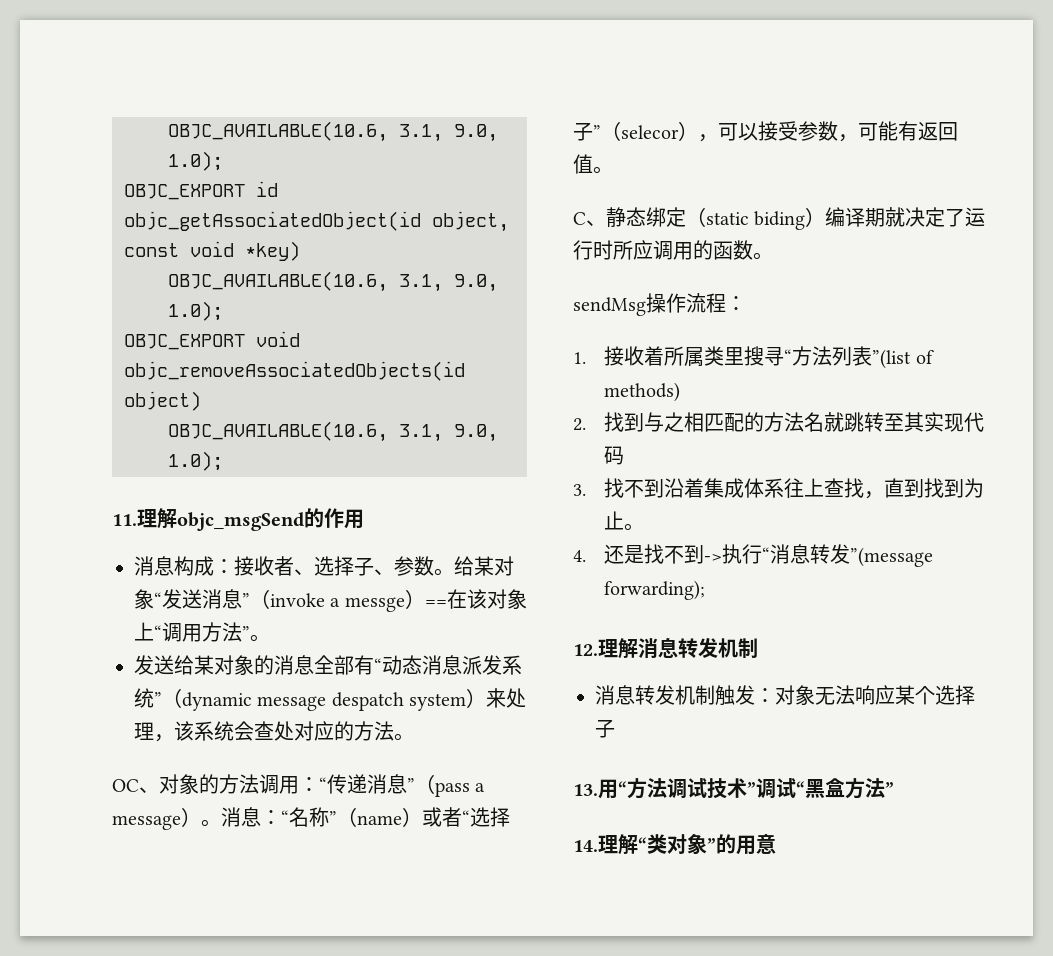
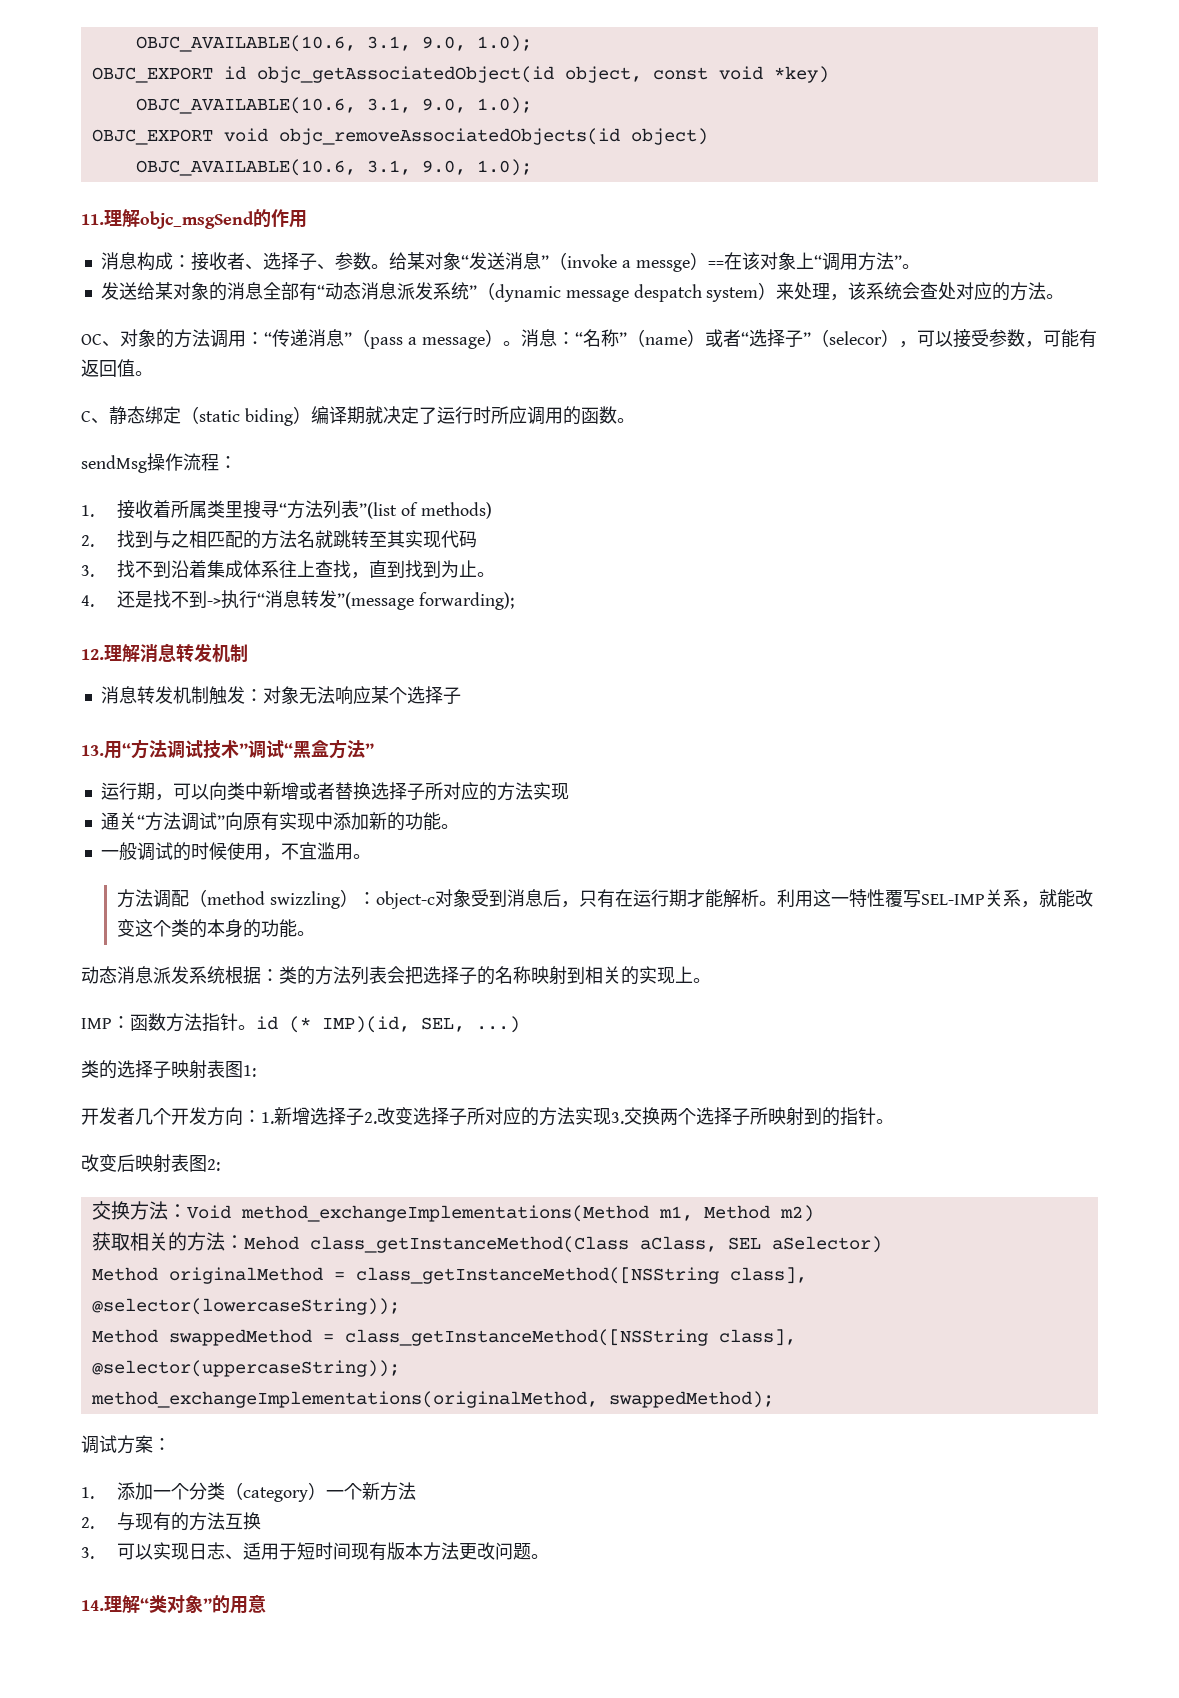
+ 运行期，可以向类中新增或者替换选择子所对应的方法实现
+ 通关“方法调试”向原有实现中添加新的功能。
+ 一般调试的时候使用，不宜滥用。
+ 方法调配（method swizzling）：object-c对象受到消息后，只有在运行期才能解析。利用这一特性覆写SEL-IMP关系，就能改变这个类的本身的功能。
+ 动态消息派发系统根据：类的方法列表会把选择子的名称映射到相关的实现上。
+ IMP：函数方法指针。id (* IMP)(id, SEL, ...)
+ 类的选择子映射表图1:
+ 开发者几个开发方向：1.新增选择子2.改变选择子所对应的方法实现3.交换两个选择子所映射到的指针。
+ 改变后映射表图2:
+ 交换方法：Void method_exchangeImplementations(Method m1, Method m2)
+ 获取相关的方法：Mehod class_getInstanceMethod(Class aClass, SEL aSelector)
+ Method originalMethod = class_getInstanceMethod([NSString class], @selector(lowercaseString));
+ Method swappedMethod = class_getInstanceMethod([NSString class], @selector(uppercaseString));
+ method_exchangeImplementations(originalMethod, swappedMethod);
+ 调试方案：
+ 1.添加一个分类（category）一个新方法
+ 2.与现有的方法互换
+ 3.可以实现日志、适用于短时间现有版本方法更改问题。

